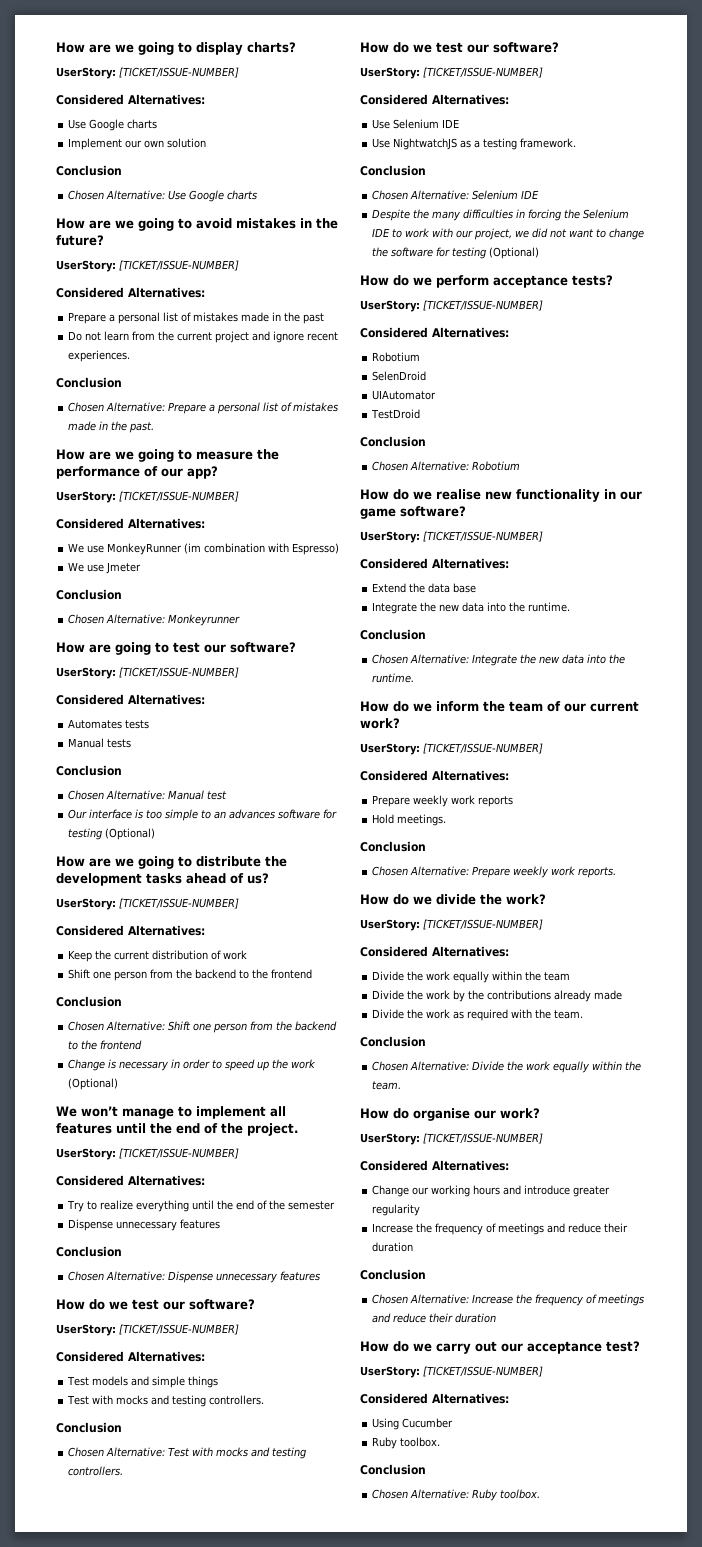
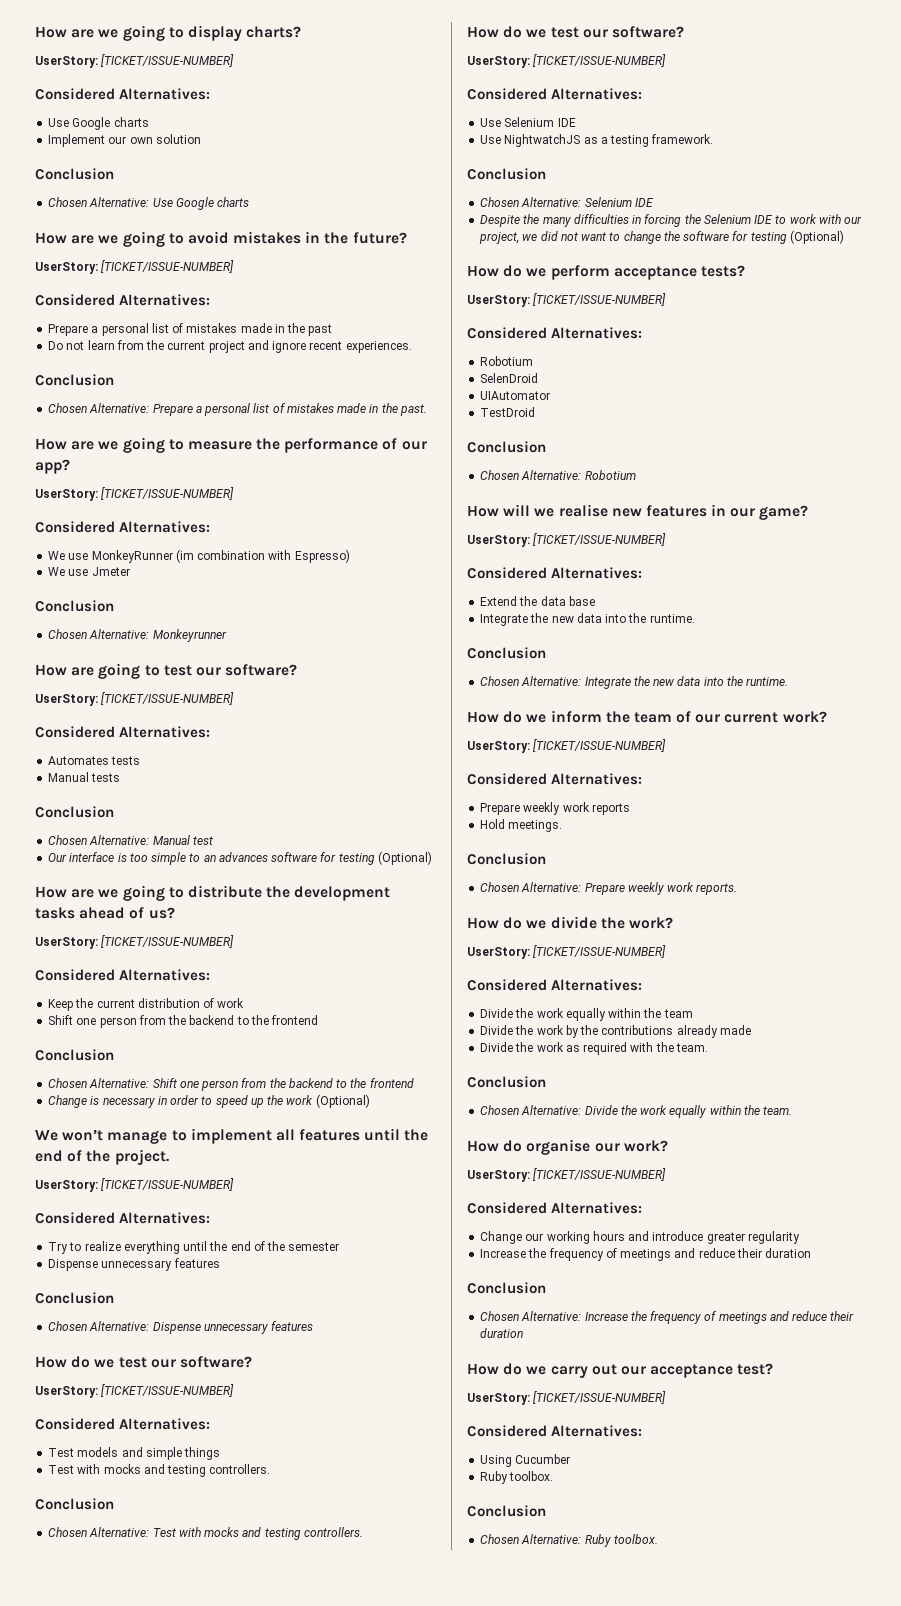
- How do we realise new functionality in our game software?
+ How will we realise new features in our game?

